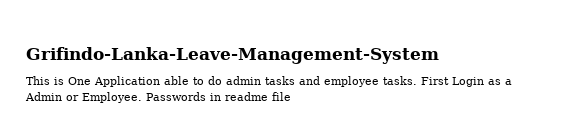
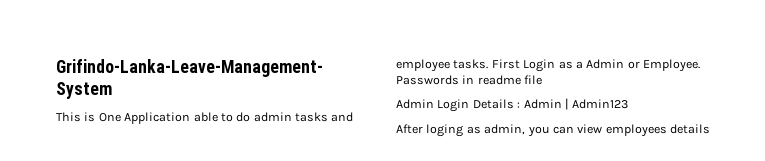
+ Admin Login Details : Admin | Admin123
+ After loging as admin, you can view employees details

